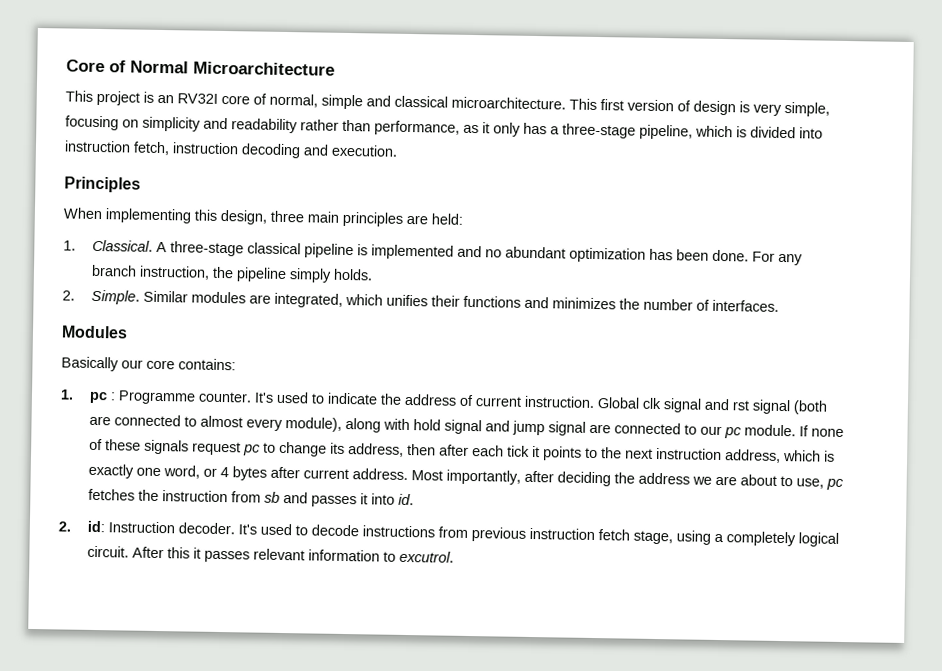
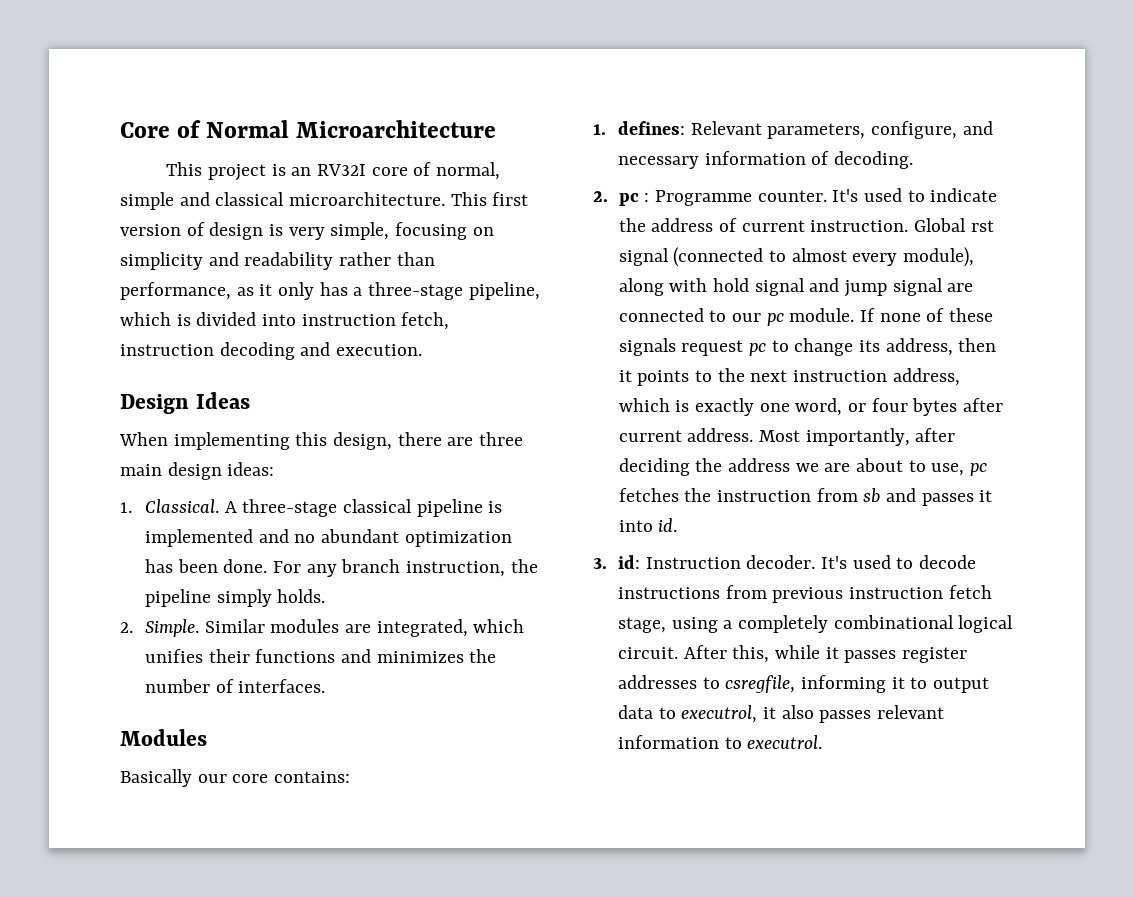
- Principles
+ Design Ideas
- When implementing this design, three main principles are held:
+ When implementing this design, there are three main design ideas:
- 1. pc : Programme counter.
+ 1. defines: Relevant parameters, configure, and necessary information of decoding.
+ 2. pc : Programme counter.
- Global clk signal and rst signal (both are connected to almost every module), along with hold signal and jump signal are connected to our pc module.
+ Global rst signal (connected to almost every module), along with hold signal and jump signal are connected to our pc module.
- If none of these signals request pc to change its address, then after each tick it points to the next instruction address, which is exactly one word, or 4 bytes after current address.
+ If none of these signals request pc to change its address, then it points to the next instruction address, which is exactly one word, or four bytes after current address.
- 2. id: Instruction decoder.
+ 3. id: Instruction decoder.
- It's used to decode instructions from previous instruction fetch stage, using a completely logical circuit.
+ It's used to decode instructions from previous instruction fetch stage, using a completely combinational logical circuit.
- After this it passes relevant information to excutrol.
+ After this, while it passes register addresses to csregfile, informing it to output data to executrol, it also passes relevant information to executrol.

